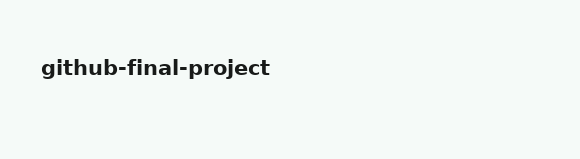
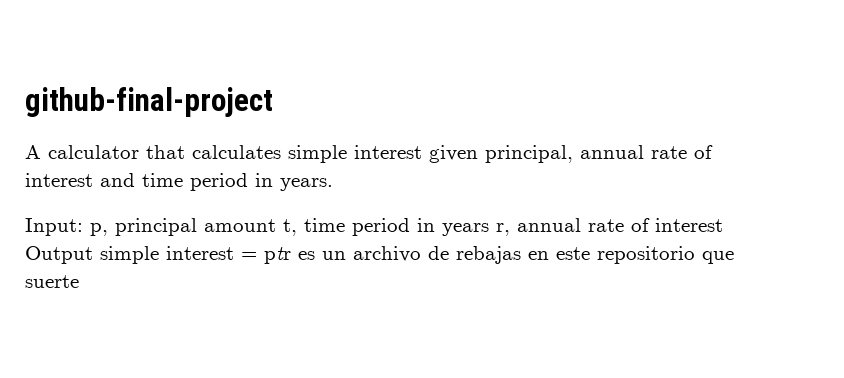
+ A calculator that calculates simple interest given principal, annual rate of interest and time period in years.
+ Input: p, principal amount t, time period in years r, annual rate of interest Output simple interest = ptr es un archivo de rebajas en este repositorio que suerte

